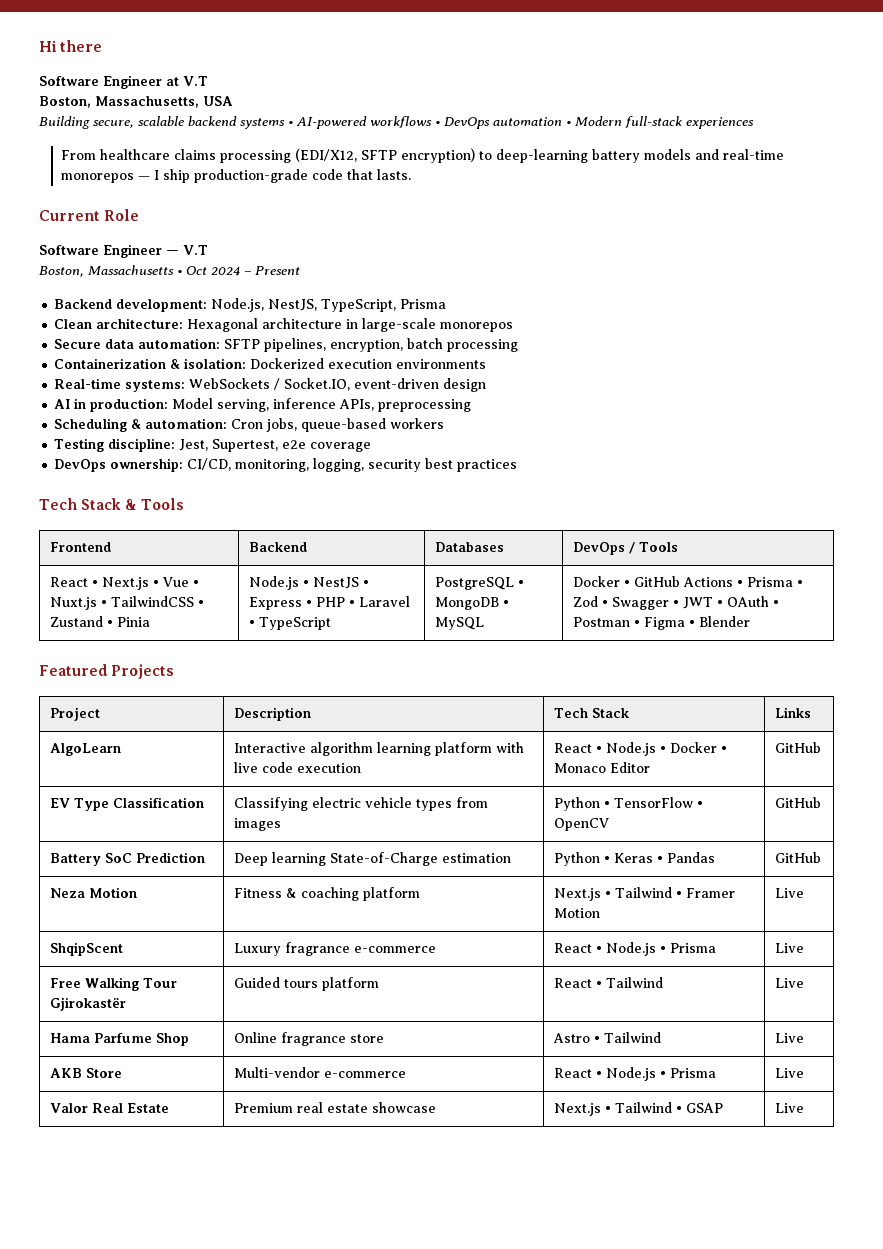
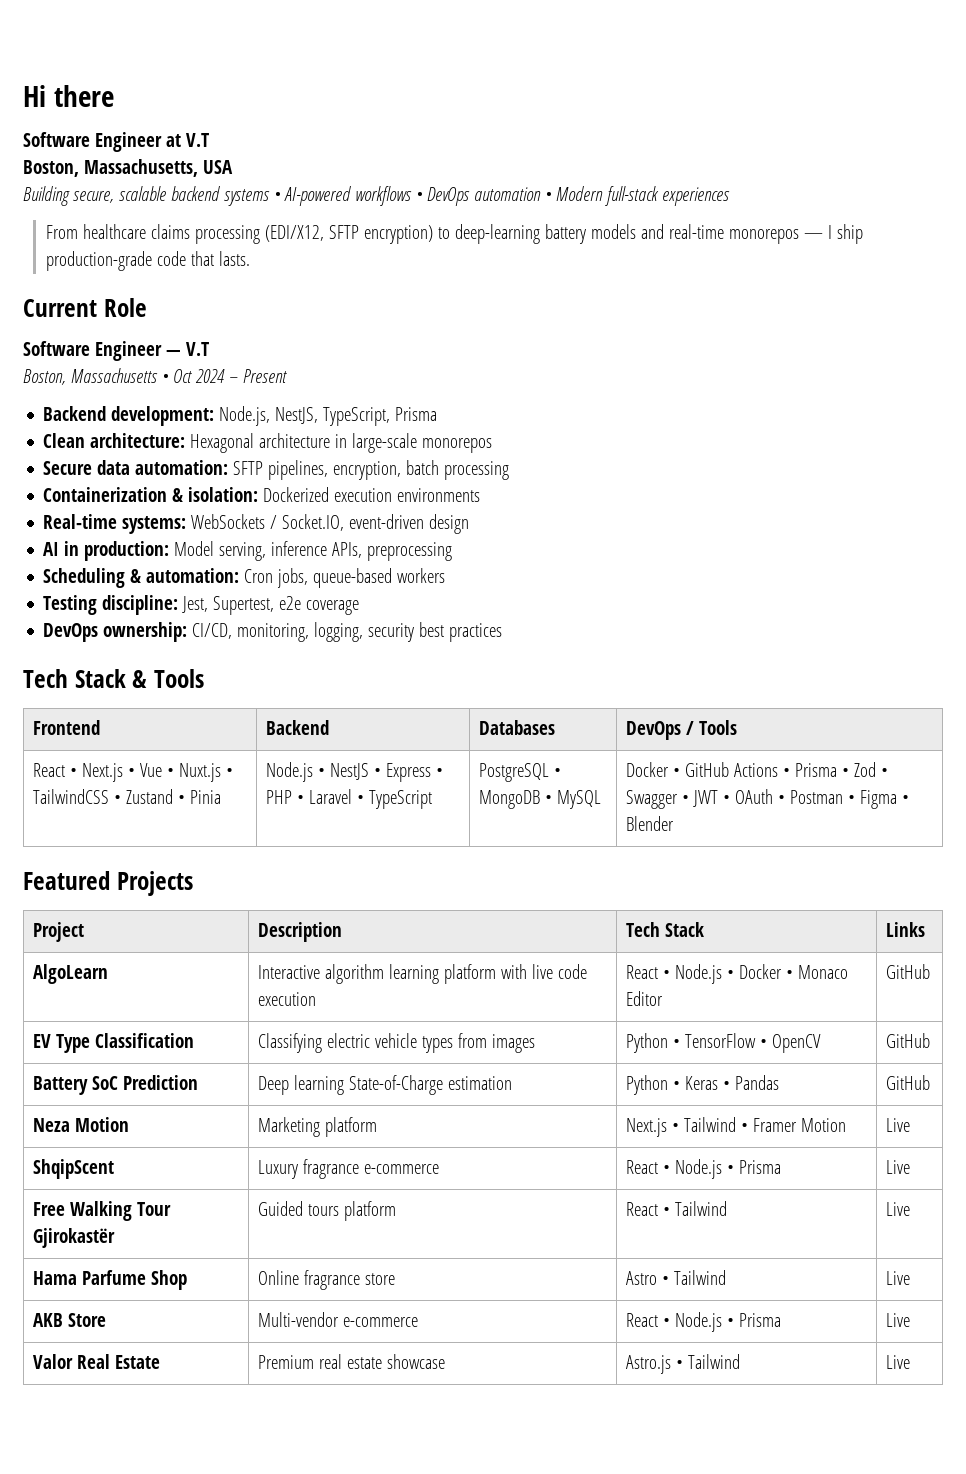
- Neza Motion | Fitness & coaching platform | Next.js • Tailwind • Framer Motion | Live
+ Neza Motion | Marketing platform | Next.js • Tailwind • Framer Motion | Live
- Valor Real Estate | Premium real estate showcase | Next.js • Tailwind • GSAP | Live
+ Valor Real Estate | Premium real estate showcase | Astro.js • Tailwind | Live

